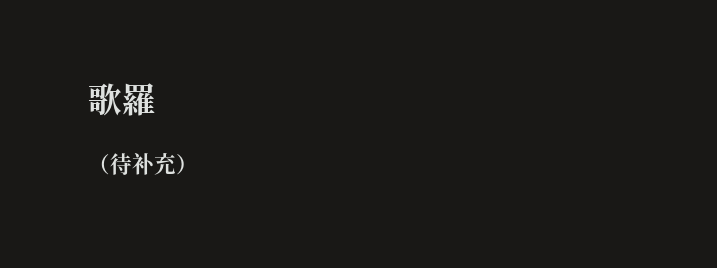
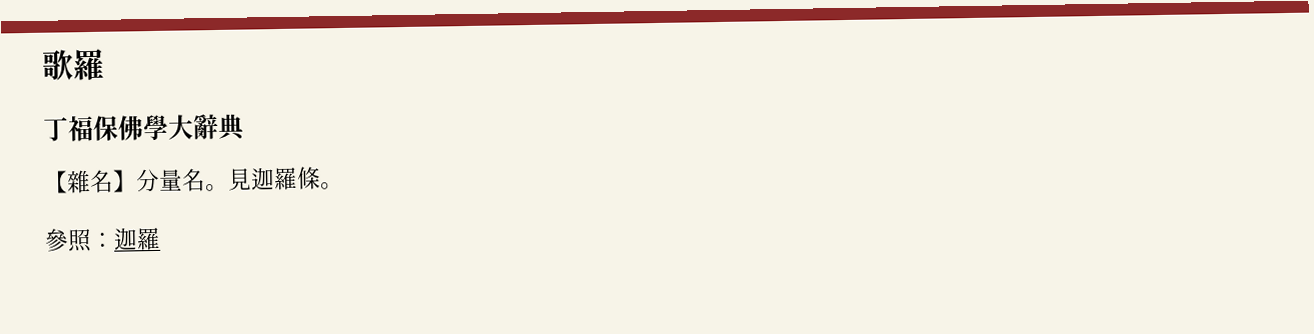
- （待补充）
+ 丁福保佛學大辭典
+ 【雜名】分量名。見迦羅條。
+ 參照：迦羅

